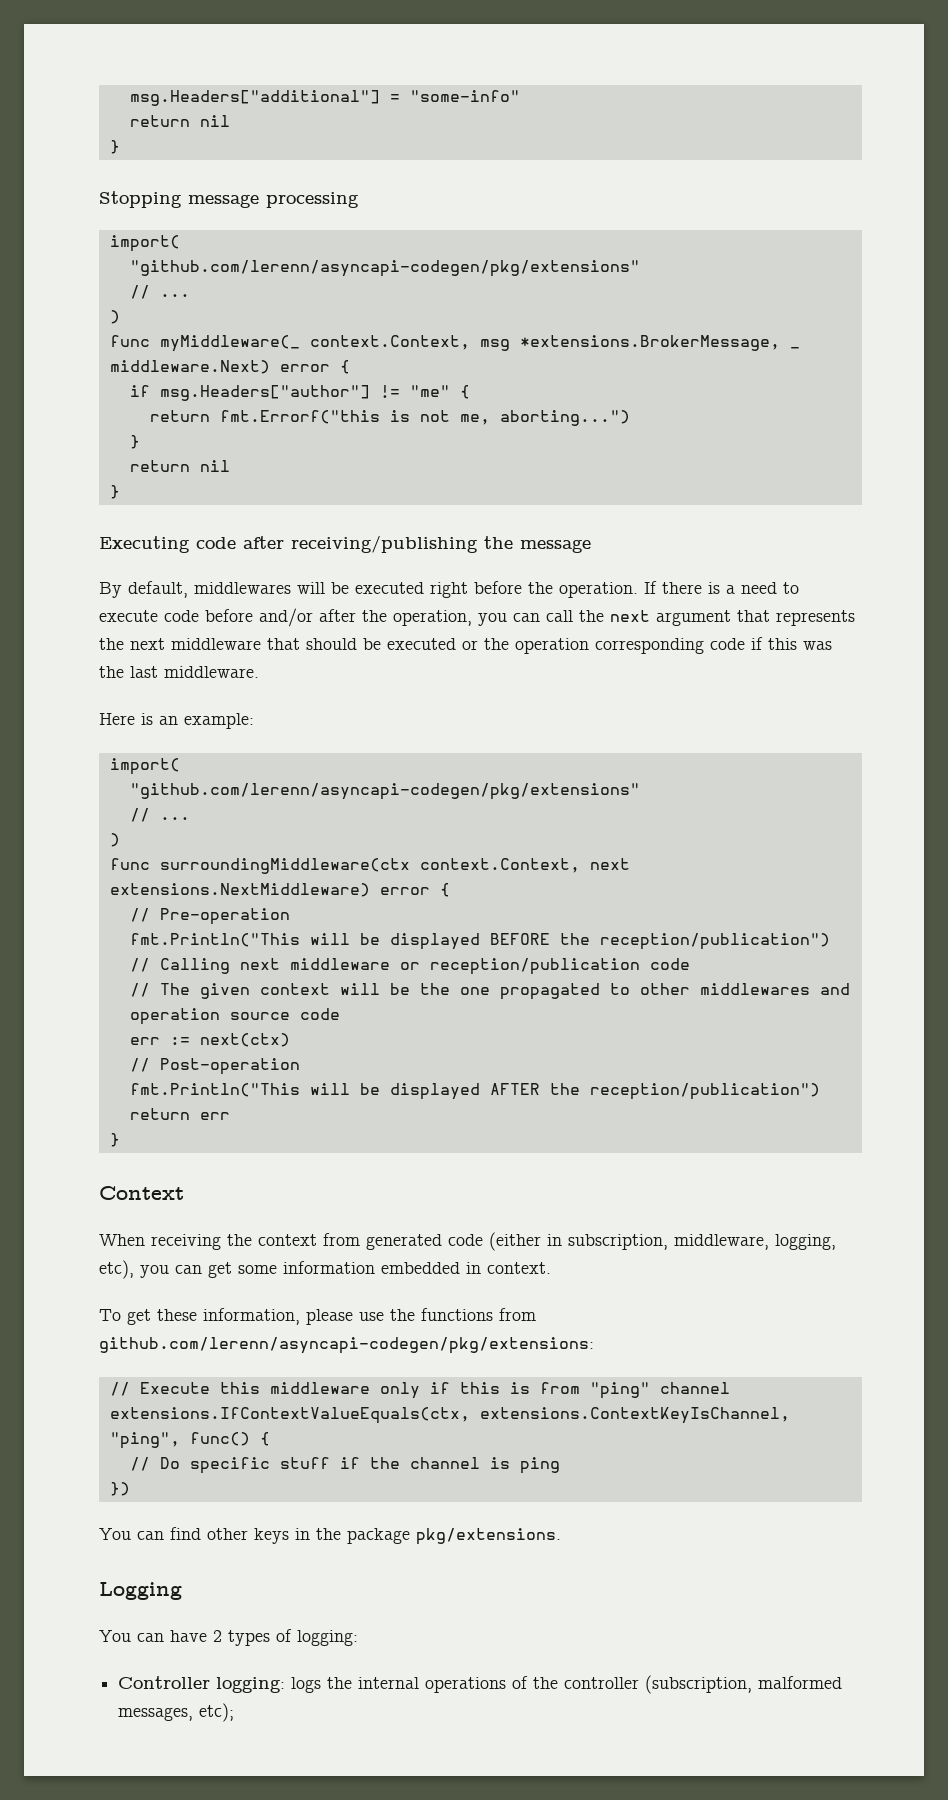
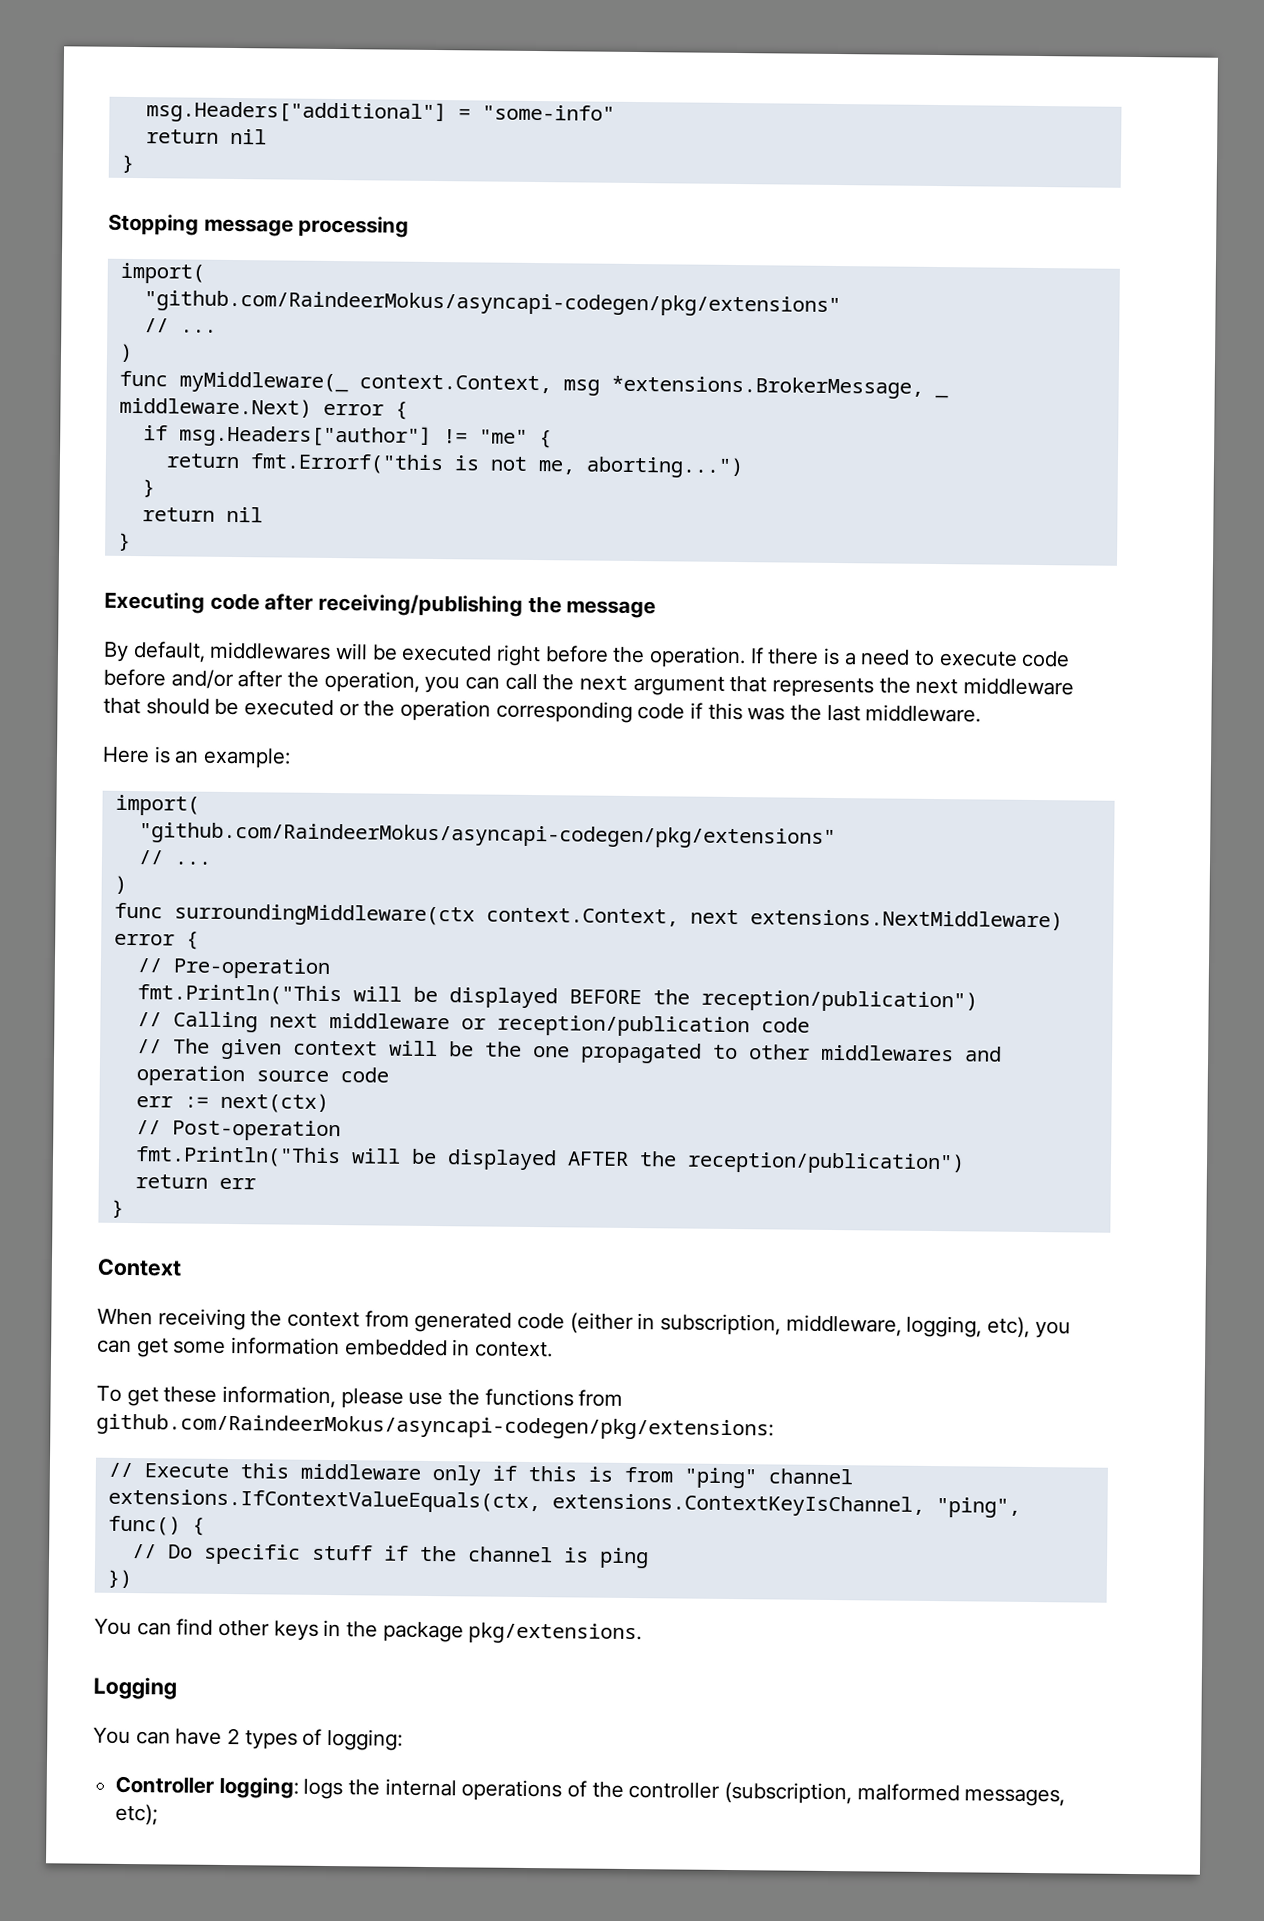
  Stopping message processing
  import(
- "github.com/lerenn/asyncapi-codegen/pkg/extensions"
+ "github.com/RaindeerMokus/asyncapi-codegen/pkg/extensions"
  Here is an example:
  import(
- "github.com/lerenn/asyncapi-codegen/pkg/extensions"
+ "github.com/RaindeerMokus/asyncapi-codegen/pkg/extensions"
- To get these information, please use the functions from github.com/lerenn/asyncapi-codegen/pkg/extensions:
+ To get these information, please use the functions from github.com/RaindeerMokus/asyncapi-codegen/pkg/extensions:

